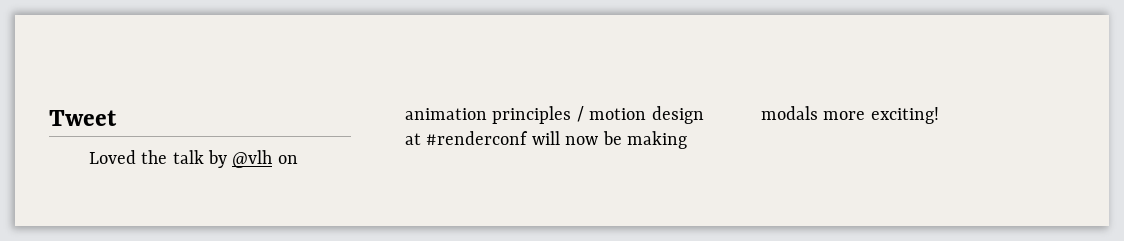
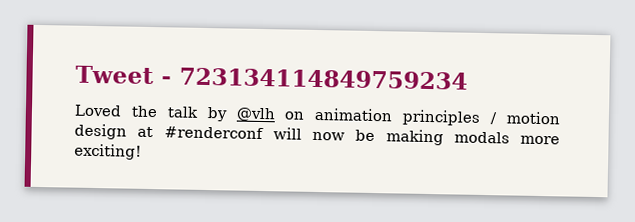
- Tweet
+ Tweet - 723134114849759234

